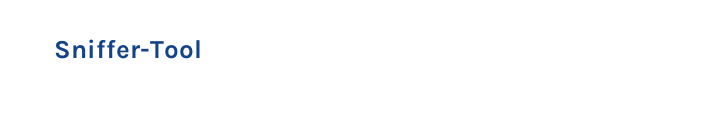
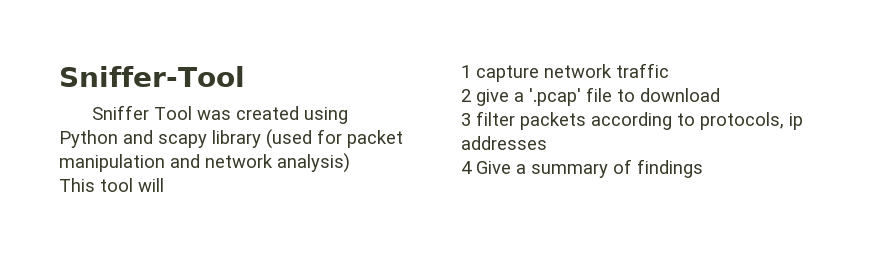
+ Sniffer Tool was created using Python and scapy library (used for packet manipulation and network analysis)
+ This tool will
+ 1 capture network traffic
+ 2 give a '.pcap' file to download
+ 3 filter packets according to protocols, ip addresses
+ 4 Give a summary of findings

